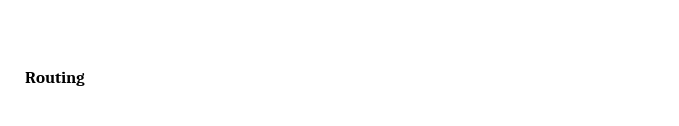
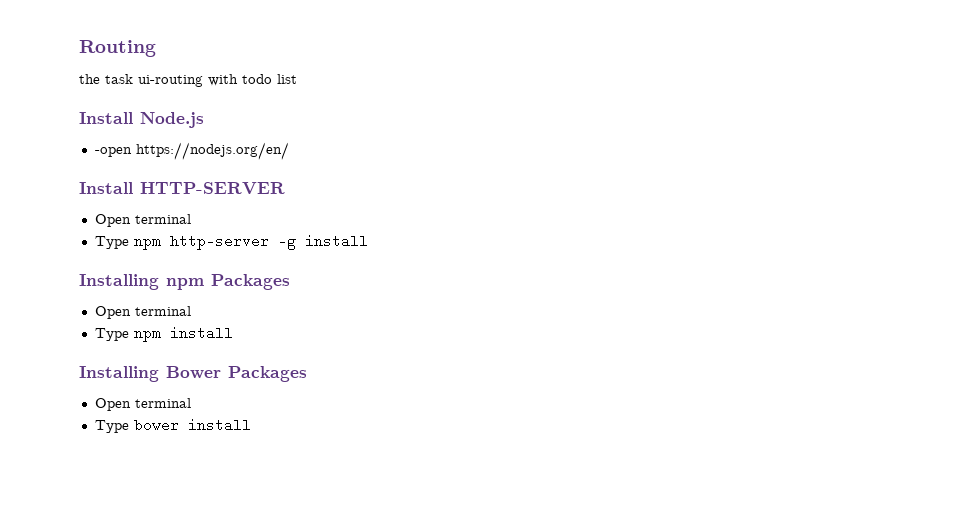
+ the task ui-routing with todo list
+ Install Node.js
+ -open https://nodejs.org/en/
+ Install HTTP-SERVER
+ Open terminal
+ Type npm http-server -g install
+ Installing npm Packages
+ Open terminal
+ Type npm install
+ Installing Bower Packages
+ Open terminal
+ Type bower install

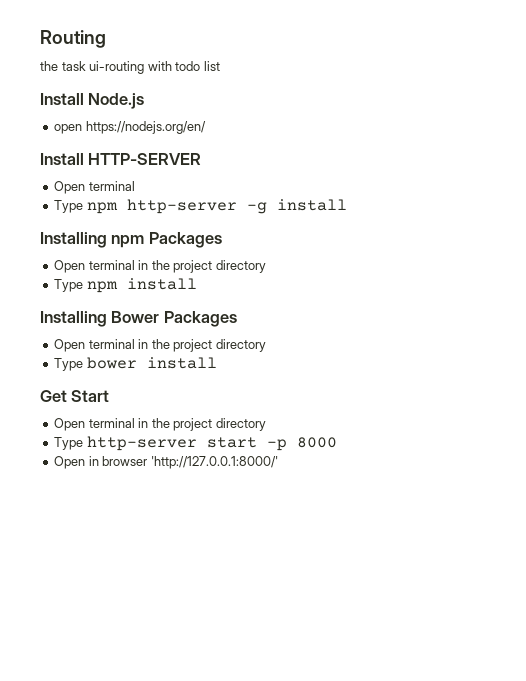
- -open https://nodejs.org/en/
+ open https://nodejs.org/en/
  Installing npm Packages
- Open terminal
+ Open terminal in the project directory
  Installing Bower Packages
- Open terminal
+ Open terminal in the project directory
+ Get Start
+ Open terminal in the project directory
+ Type http-server start -p 8000
+ Open in browser 'http://127.0.0.1:8000/'

